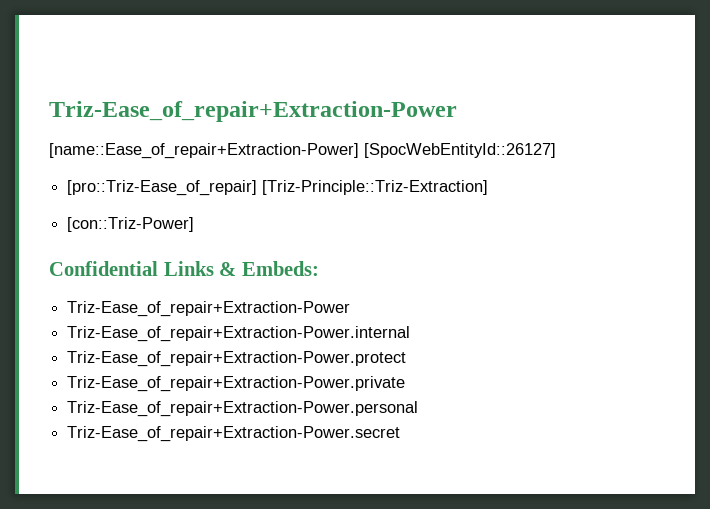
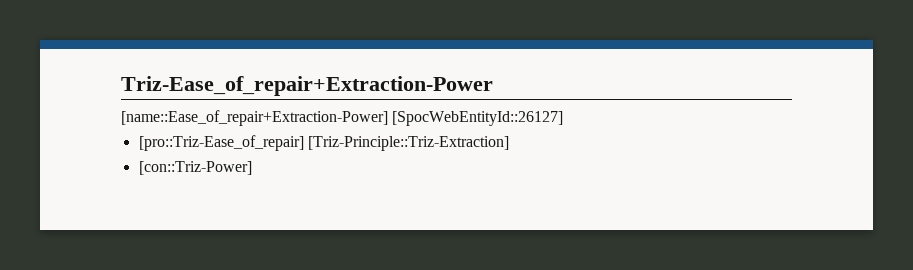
- Confidential Links & Embeds:
- Triz-Ease_of_repair+Extraction-Power
- Triz-Ease_of_repair+Extraction-Power.internal
- Triz-Ease_of_repair+Extraction-Power.protect
- Triz-Ease_of_repair+Extraction-Power.private
- Triz-Ease_of_repair+Extraction-Power.personal
- Triz-Ease_of_repair+Extraction-Power.secret

